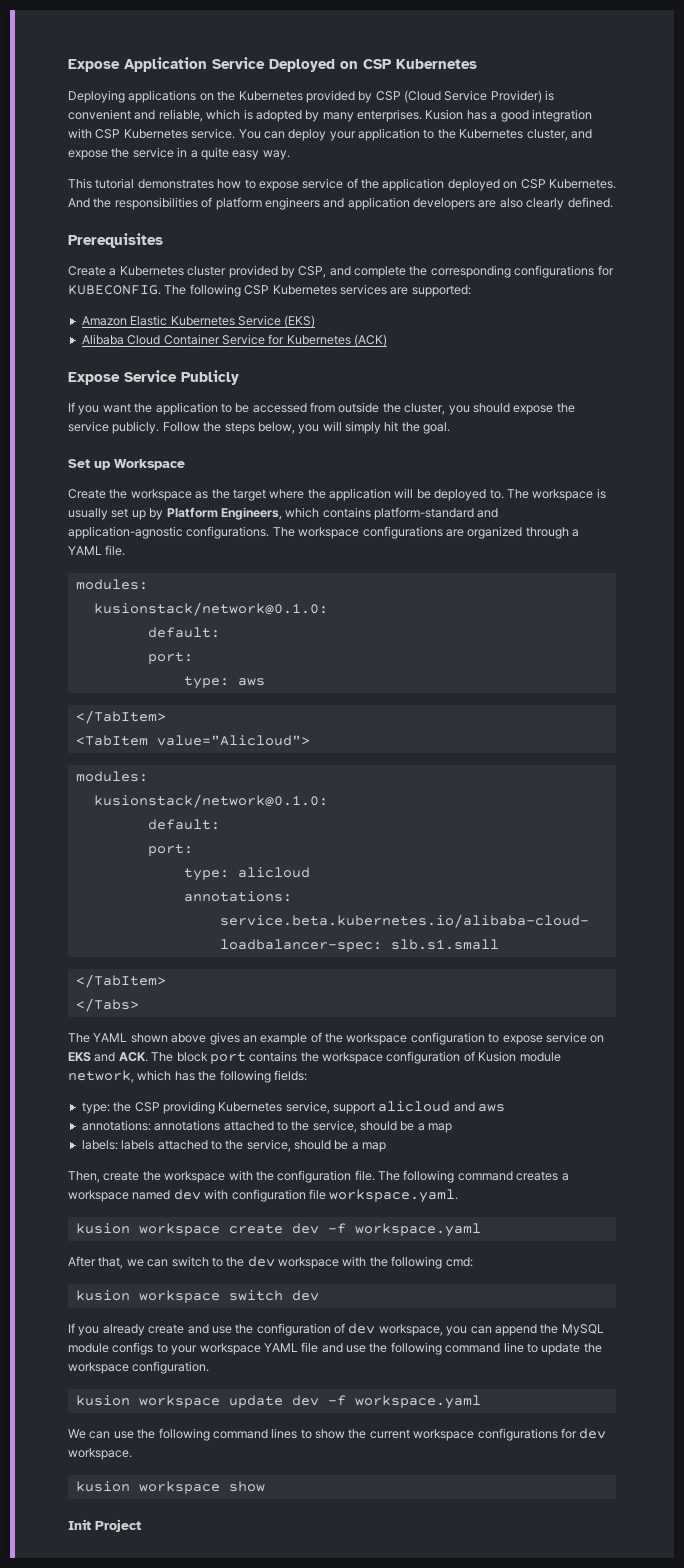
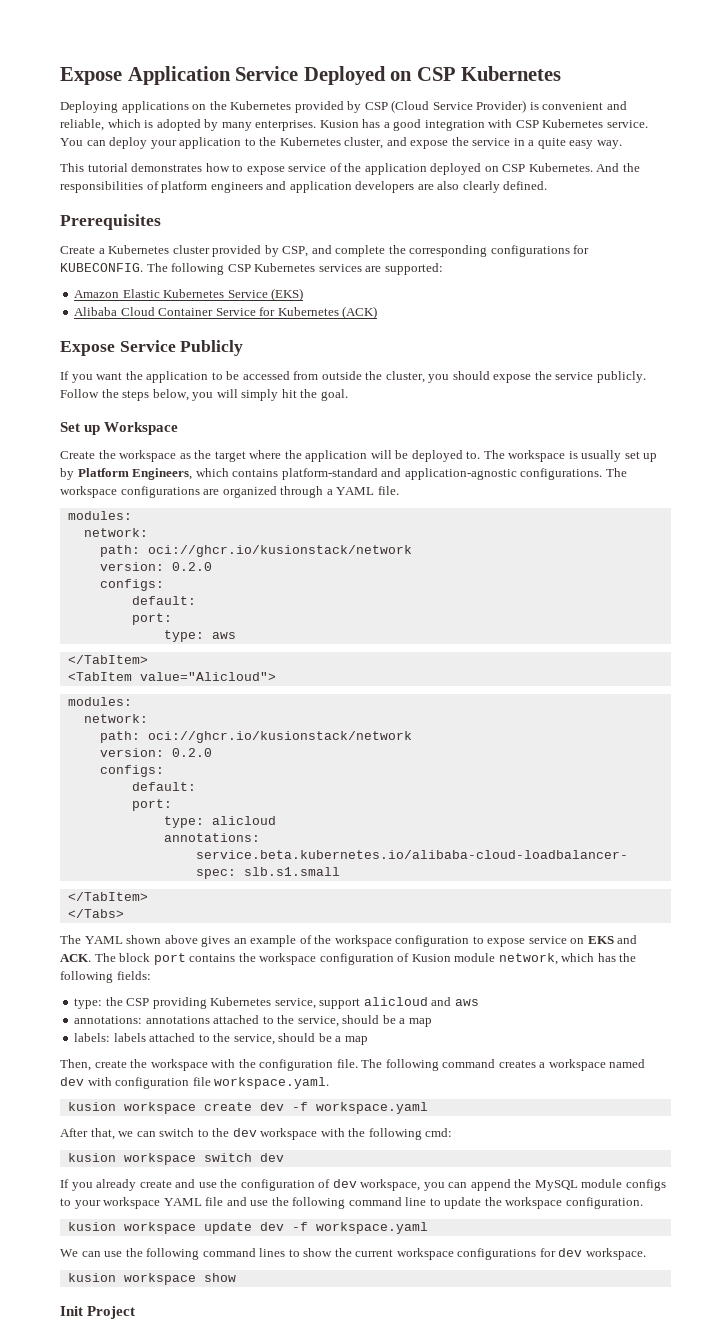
  The workspace configurations are organized through a YAML file.
  modules:
- kusionstack/network@0.1.0:
+ network:
+ path: oci://ghcr.io/kusionstack/network
+ version: 0.2.0
+ configs:
  <TabItem value="Alicloud">
  modules:
- kusionstack/network@0.1.0:
+ network:
+ path: oci://ghcr.io/kusionstack/network
+ version: 0.2.0
+ configs:

